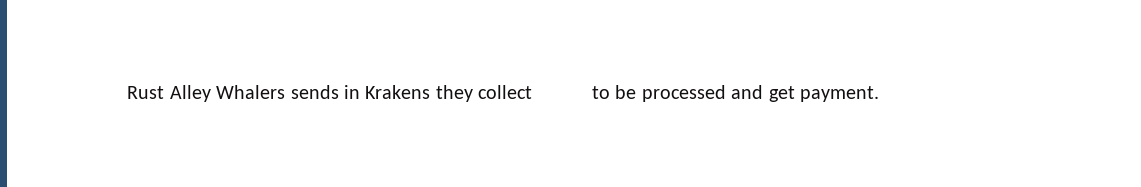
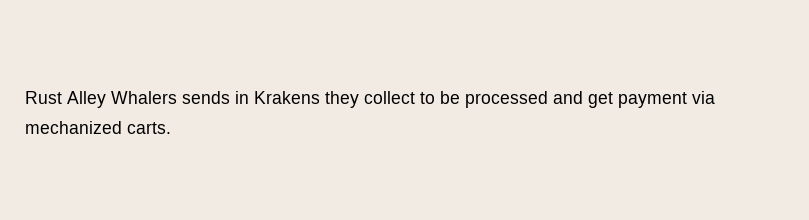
- Rust Alley Whalers sends in Krakens they collect to be processed and get payment.
+ Rust Alley Whalers sends in Krakens they collect to be processed and get payment via mechanized carts.

